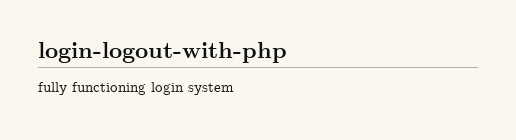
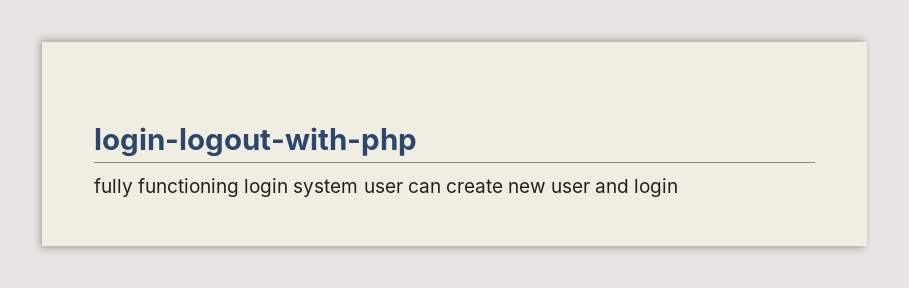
- fully functioning login system
+ fully functioning login system user can create new user and login

